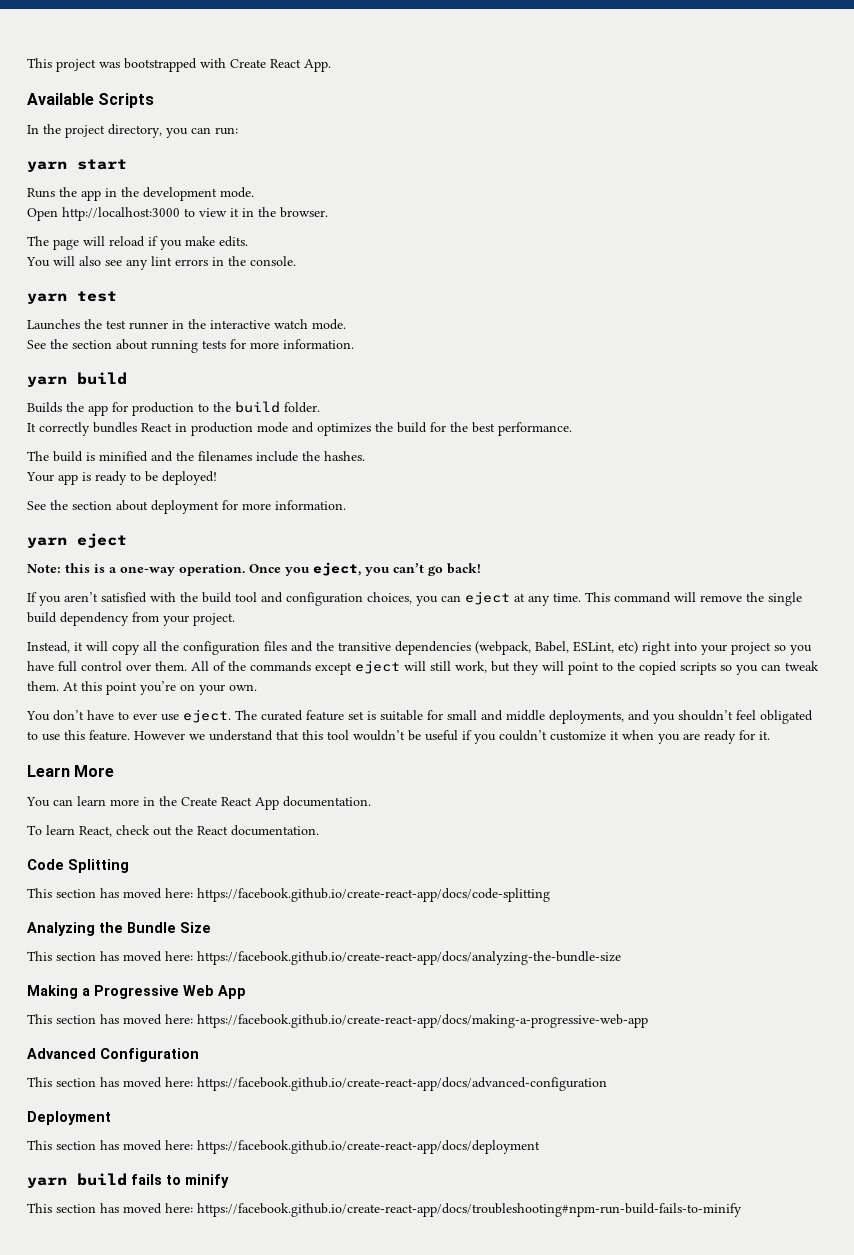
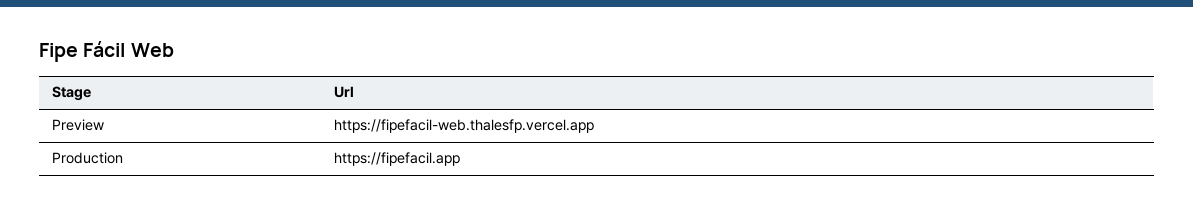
- This project was bootstrapped with Create React App.
- Available Scripts
- In the project directory, you can run:
- yarn start
- Runs the app in the development mode.
- Open http://localhost:3000 to view it in the browser.
- The page will reload if you make edits.
- You will also see any lint errors in the console.
- yarn test
- Launches the test runner in the interactive watch mode.
- See the section about running tests for more information.
- yarn build
- Builds the app for production to the build folder.
- It correctly bundles React in production mode and optimizes the build for the best performance.
- The build is minified and the filenames include the hashes.
- Your app is ready to be deployed!
- See the section about deployment for more information.
- yarn eject
- Note: this is a one-way operation. Once you eject, you can’t go back!
- If you aren’t satisfied with the build tool and configuration choices, you can eject at any time. This command will remove the single build dependency from your project.
- Instead, it will copy all the configuration files and the transitive dependencies (webpack, Babel, ESLint, etc) right into your project so you have full control over them. All of the commands except eject will still work, but they will point to the copied scripts so you can tweak them. At this point you’re on your own.
- You don’t have to ever use eject. The curated feature set is suitable for small and middle deployments, and you shouldn’t feel obligated to use this feature. However we understand that this tool wouldn’t be useful if you couldn’t customize it when you are ready for it.
- Learn More
- You can learn more in the Create React App documentation.
- To learn React, check out the React documentation.
- Code Splitting
- This section has moved here: https://facebook.github.io/create-react-app/docs/code-splitting
- Analyzing the Bundle Size
- This section has moved here: https://facebook.github.io/create-react-app/docs/analyzing-the-bundle-size
- Making a Progressive Web App
- This section has moved here: https://facebook.github.io/create-react-app/docs/making-a-progressive-web-app
- Advanced Configuration
- This section has moved here: https://facebook.github.io/create-react-app/docs/advanced-configuration
- Deployment
- This section has moved here: https://facebook.github.io/create-react-app/docs/deployment
- yarn build fails to minify
- This section has moved here: https://facebook.github.io/create-react-app/docs/troubleshooting#npm-run-build-fails-to-minify
+ Fipe Fácil Web
+ Stage | Url
+ Preview | https://fipefacil-web.thalesfp.vercel.app
+ Production | https://fipefacil.app

